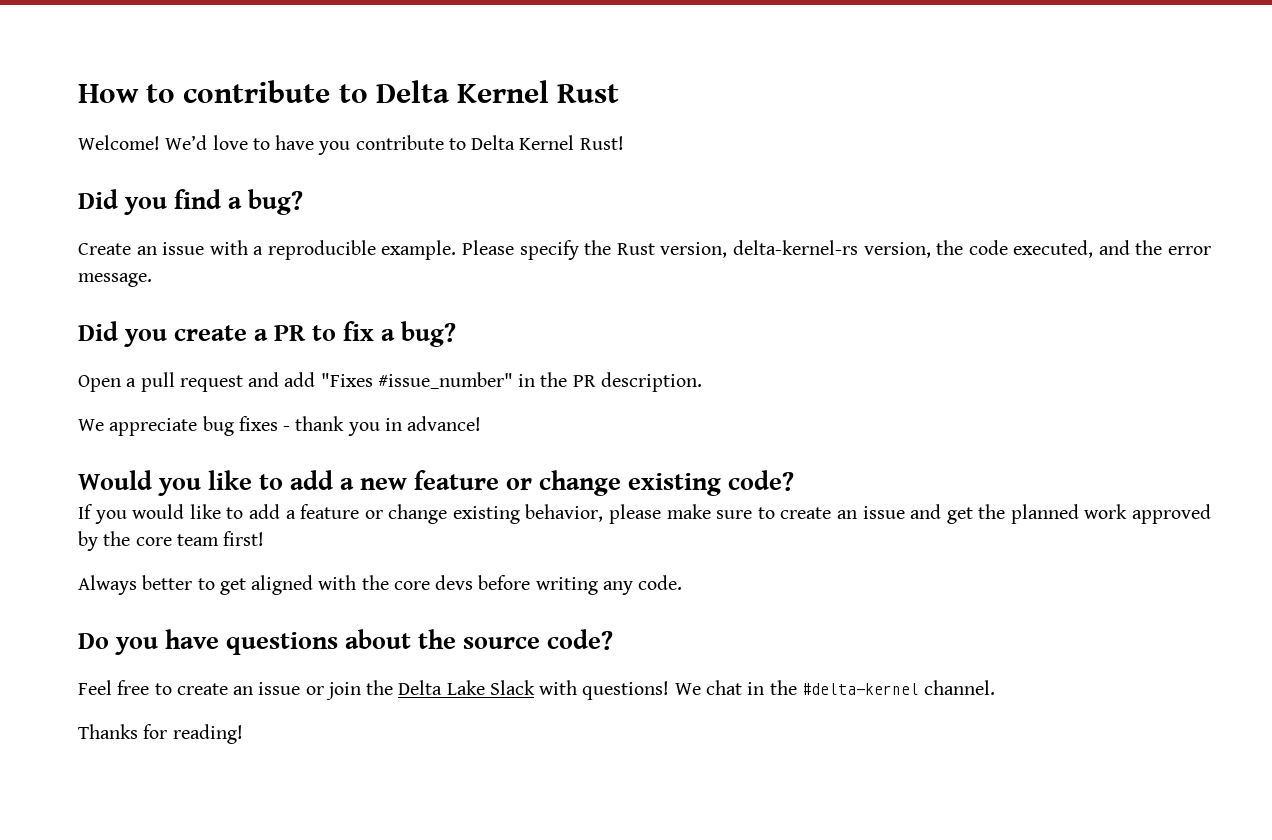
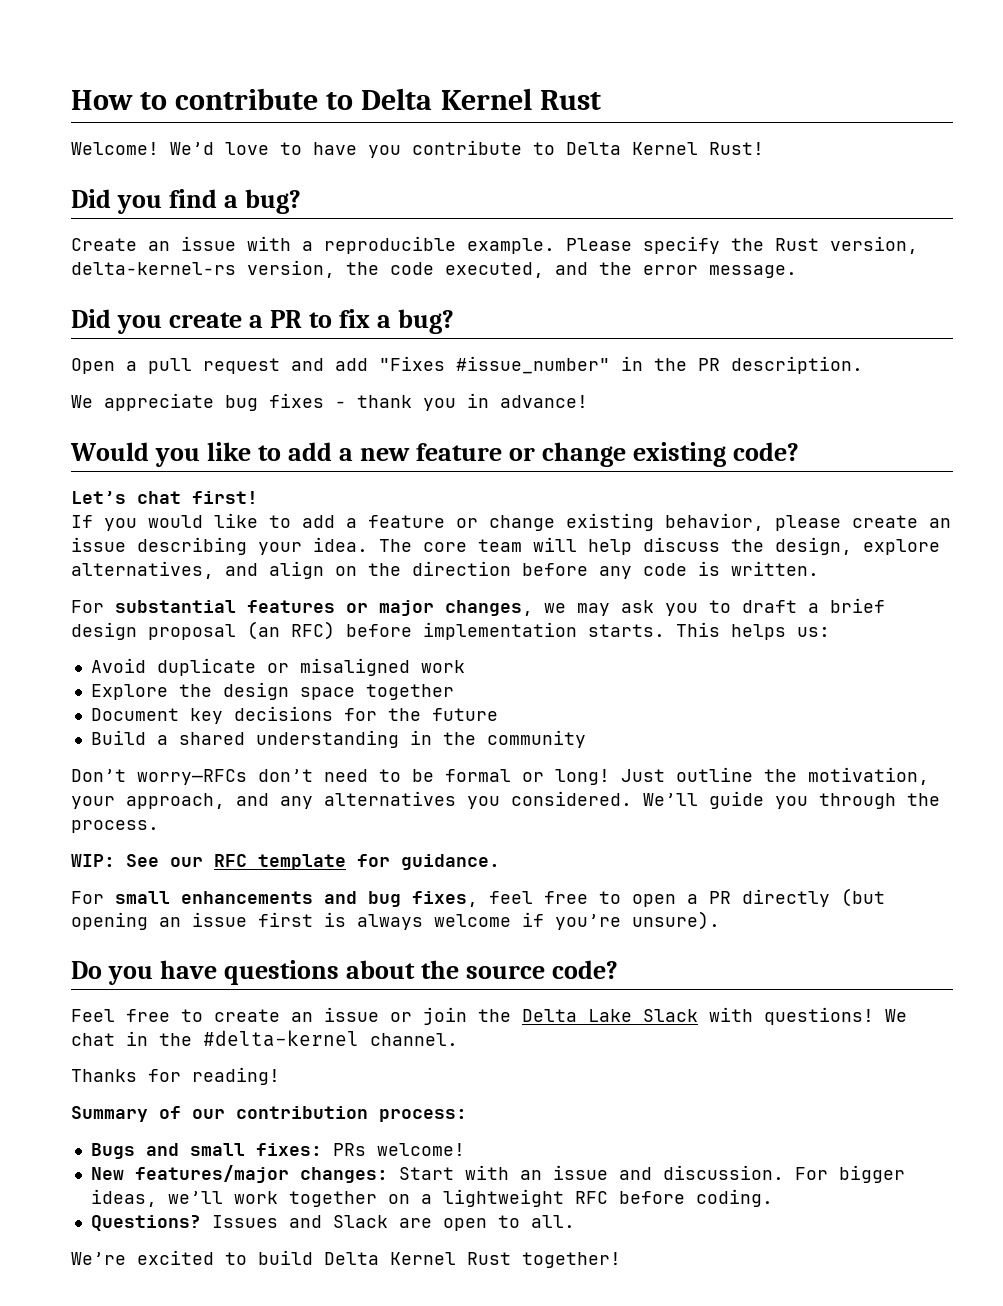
+ Let’s chat first!
- If you would like to add a feature or change existing behavior, please make sure to create an issue and get the planned work approved by the core team first!
- Always better to get aligned with the core devs before writing any code.
+ If you would like to add a feature or change existing behavior, please create an issue describing your idea. The core team will help discuss the design, explore alternatives, and align on the direction before any code is written.
+ For substantial features or major changes, we may ask you to draft a brief design proposal (an RFC) before implementation starts. This helps us:
+ Avoid duplicate or misaligned work
+ Explore the design space together
+ Document key decisions for the future
+ Build a shared understanding in the community
+ Don’t worry—RFCs don’t need to be formal or long! Just outline the motivation, your approach, and any alternatives you considered. We’ll guide you through the process.
+ WIP: See our RFC template for guidance.
+ For small enhancements and bug fixes, feel free to open a PR directly (but opening an issue first is always welcome if you’re unsure).
+ Summary of our contribution process:
+ Bugs and small fixes: PRs welcome!
+ New features/major changes: Start with an issue and discussion. For bigger ideas, we’ll work together on a lightweight RFC before coding.
+ Questions? Issues and Slack are open to all.
+ We’re excited to build Delta Kernel Rust together!

